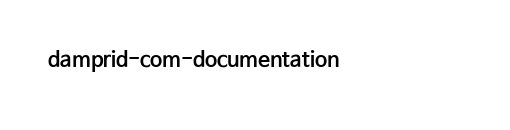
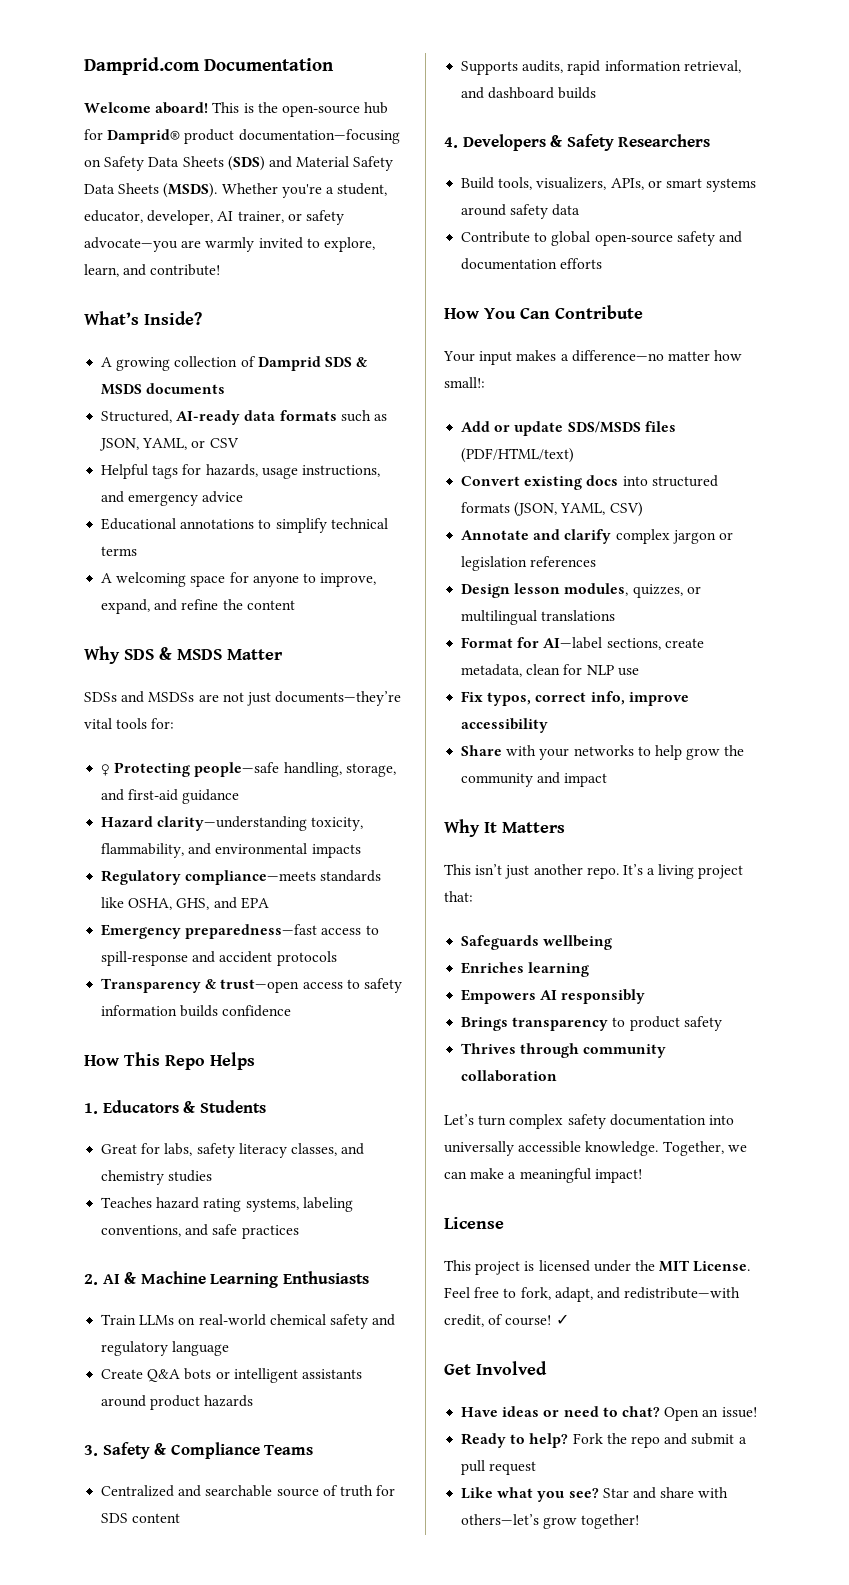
- damprid-com-documentation
+ Damprid.com Documentation
+ Welcome aboard! This is the open-source hub for Damprid® product documentation—focusing on Safety Data Sheets (SDS) and Material Safety Data Sheets (MSDS). Whether you're a student, educator, developer, AI trainer, or safety advocate—you are warmly invited to explore, learn, and contribute!
+ What’s Inside?
+ A growing collection of Damprid SDS & MSDS documents
+ Structured, AI‑ready data formats such as JSON, YAML, or CSV
+ Helpful tags for hazards, usage instructions, and emergency advice
+ Educational annotations to simplify technical terms
+ A welcoming space for anyone to improve, expand, and refine the content
+ Why SDS & MSDS Matter
+ SDSs and MSDSs are not just documents—they’re vital tools for:
+ ♀ Protecting people—safe handling, storage, and first-aid guidance
+ Hazard clarity—understanding toxicity, flammability, and environmental impacts
+ Regulatory compliance—meets standards like OSHA, GHS, and EPA
+ Emergency preparedness—fast access to spill-response and accident protocols
+ Transparency & trust—open access to safety information builds confidence
+ How This Repo Helps
+ 1. Educators & Students
+ Great for labs, safety literacy classes, and chemistry studies
+ Teaches hazard rating systems, labeling conventions, and safe practices
+ 2. AI & Machine Learning Enthusiasts
+ Train LLMs on real-world chemical safety and regulatory language
+ Create Q&A bots or intelligent assistants around product hazards
+ 3. Safety & Compliance Teams
+ Centralized and searchable source of truth for SDS content
+ Supports audits, rapid information retrieval, and dashboard builds
+ 4. Developers & Safety Researchers
+ Build tools, visualizers, APIs, or smart systems around safety data
+ Contribute to global open-source safety and documentation efforts
+ How You Can Contribute
+ Your input makes a difference—no matter how small!:
+ Add or update SDS/MSDS files (PDF/HTML/text)
+ Convert existing docs into structured formats (JSON, YAML, CSV)
+ Annotate and clarify complex jargon or legislation references
+ Design lesson modules, quizzes, or multilingual translations
+ Format for AI—label sections, create metadata, clean for NLP use
+ Fix typos, correct info, improve accessibility
+ Share with your networks to help grow the community and impact
+ Why It Matters
+ This isn’t just another repo. It’s a living project that:
+ Safeguards wellbeing
+ Enriches learning
+ Empowers AI responsibly
+ Brings transparency to product safety
+ Thrives through community collaboration
+ Let’s turn complex safety documentation into universally accessible knowledge. Together, we can make a meaningful impact!
+ License
+ This project is licensed under the MIT License. Feel free to fork, adapt, and redistribute—with credit, of course! ✓
+ Get Involved
+ Have ideas or need to chat? Open an issue!
+ Ready to help? Fork the repo and submit a pull request
+ Like what you see? Star and share with others—let’s grow together!

